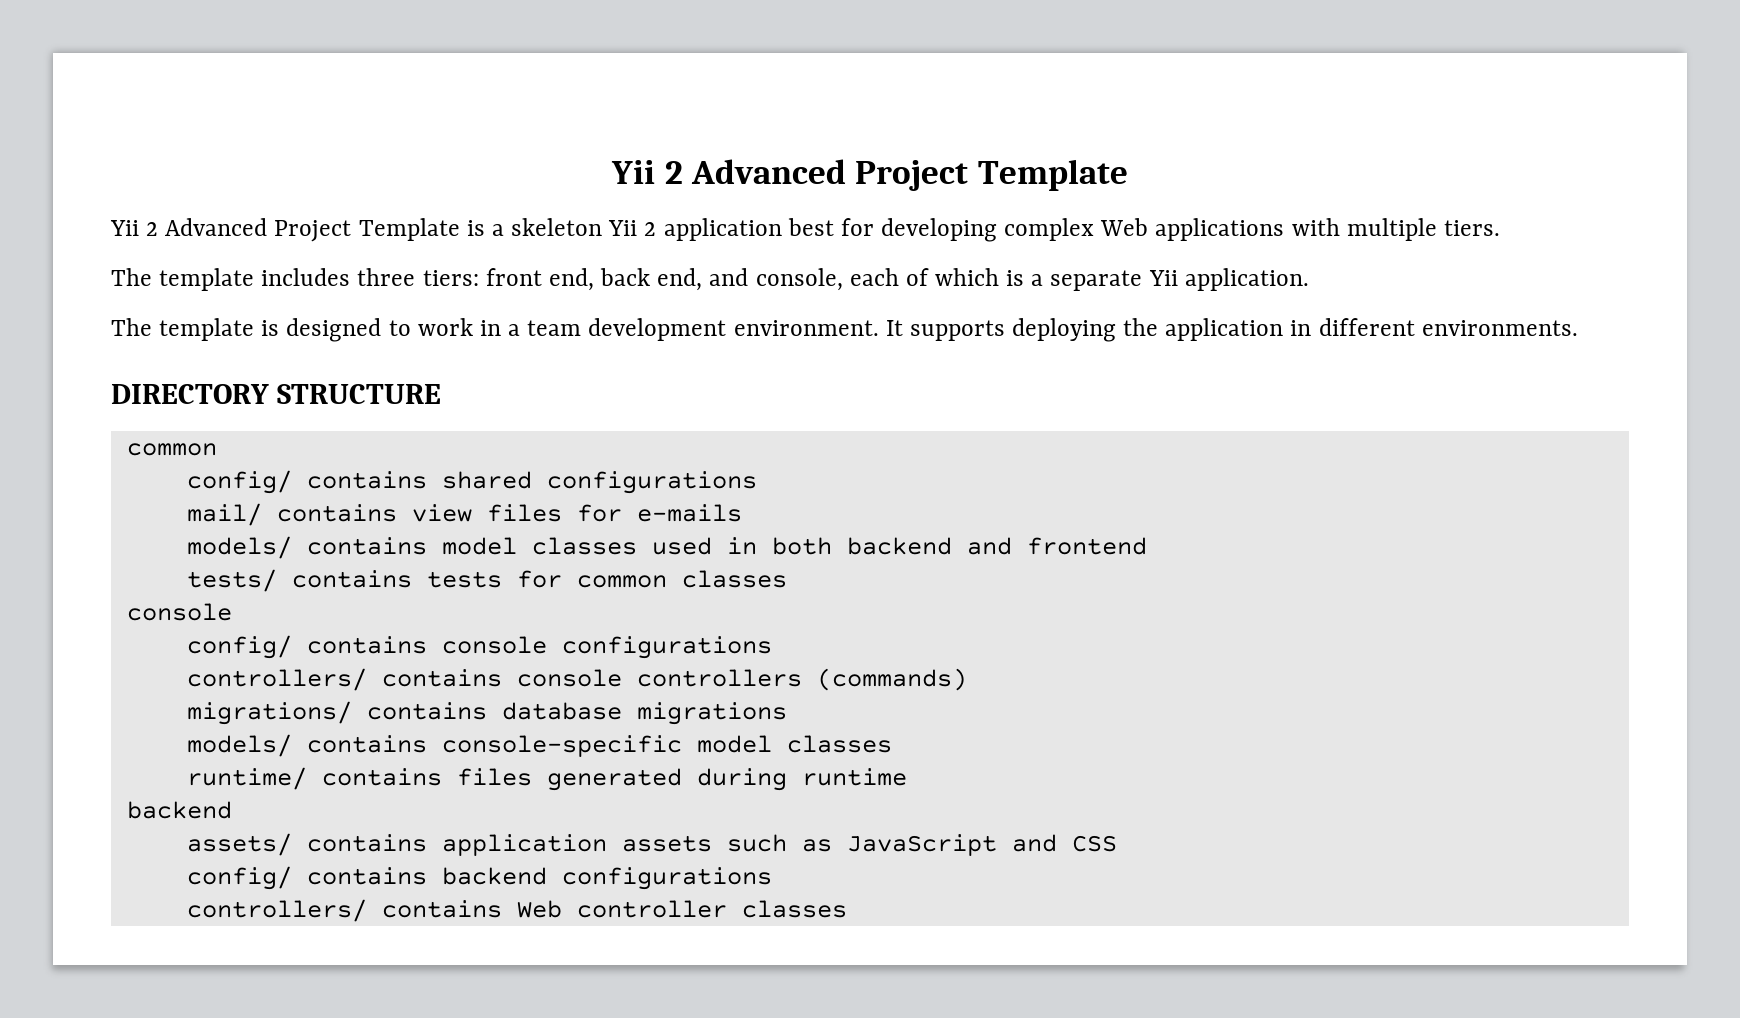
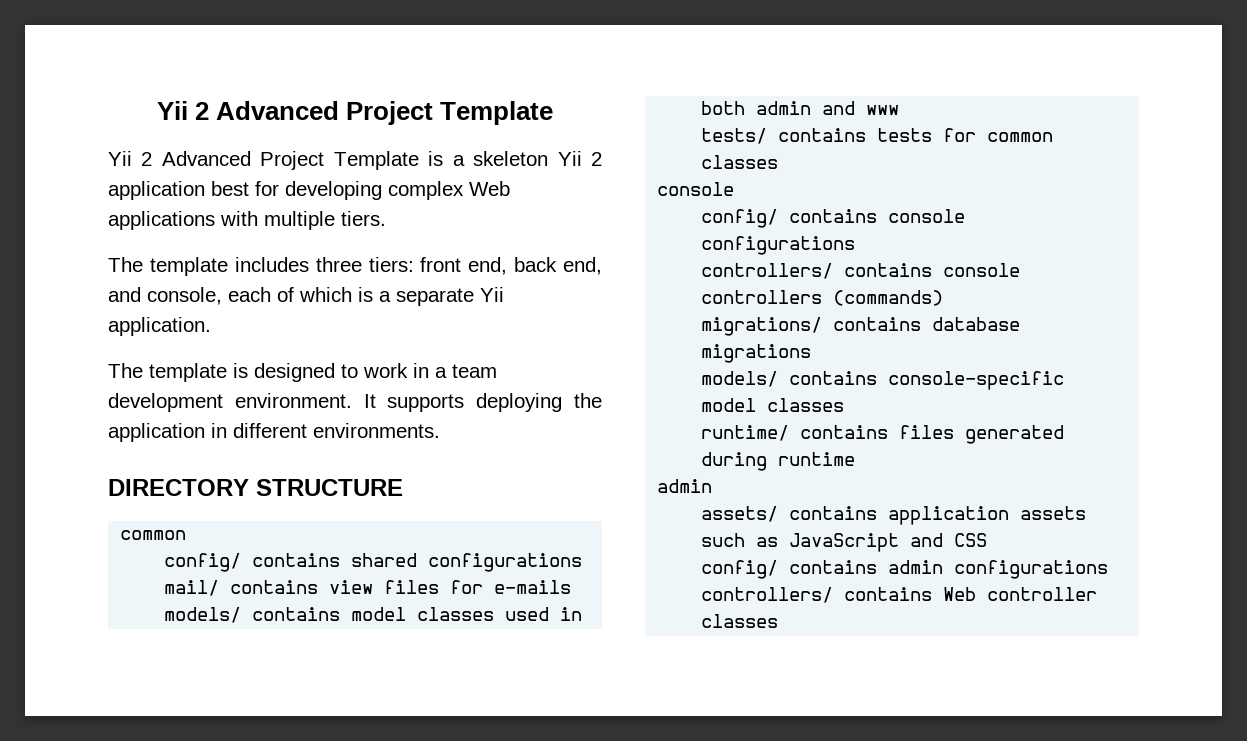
- models/ contains model classes used in both backend and frontend
+ models/ contains model classes used in both admin and www
  runtime/ contains files generated during runtime
- backend
+ admin
- config/ contains backend configurations
+ config/ contains admin configurations

